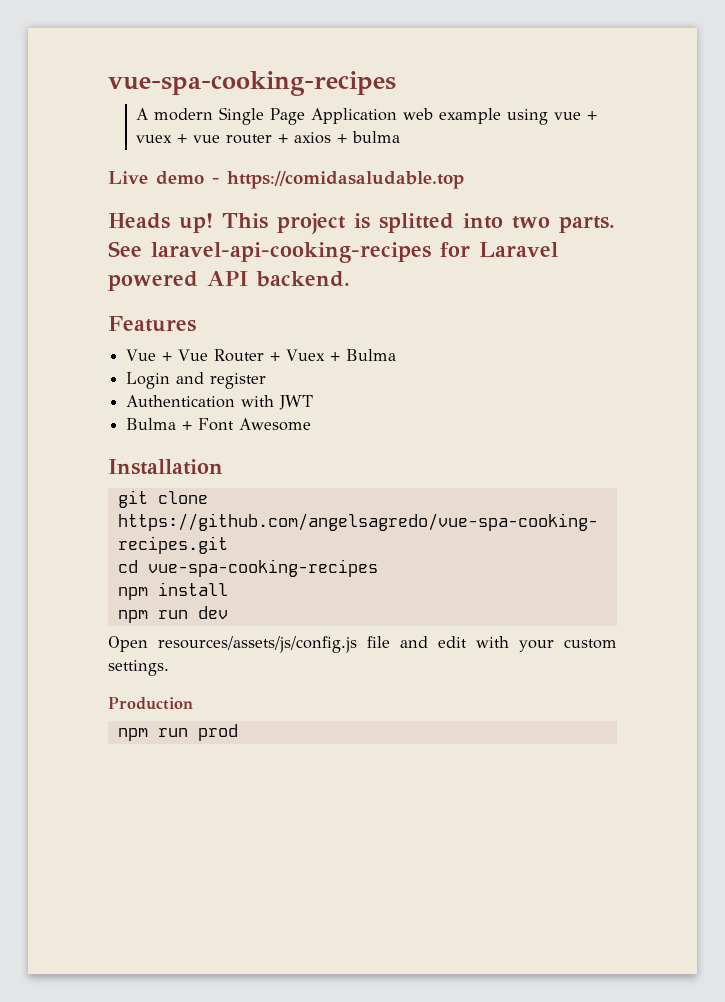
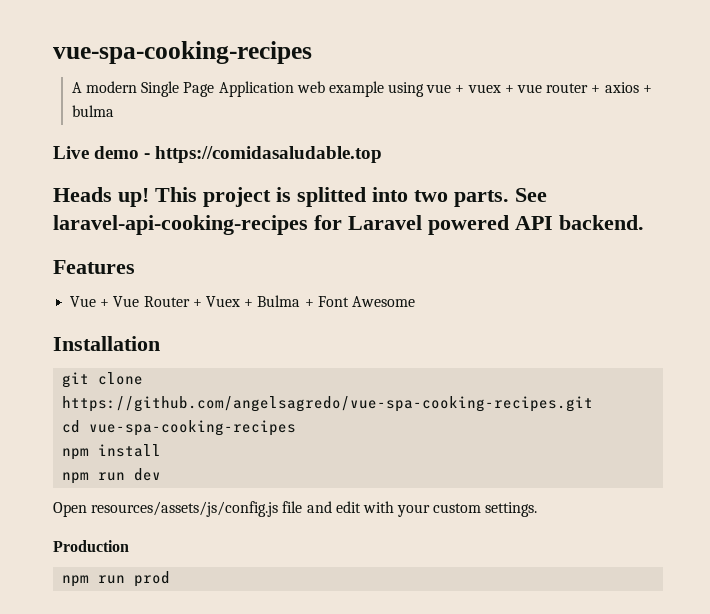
- Vue + Vue Router + Vuex + Bulma
- Login and register
- Authentication with JWT
- Bulma + Font Awesome
+ Vue + Vue Router + Vuex + Bulma + Font Awesome

